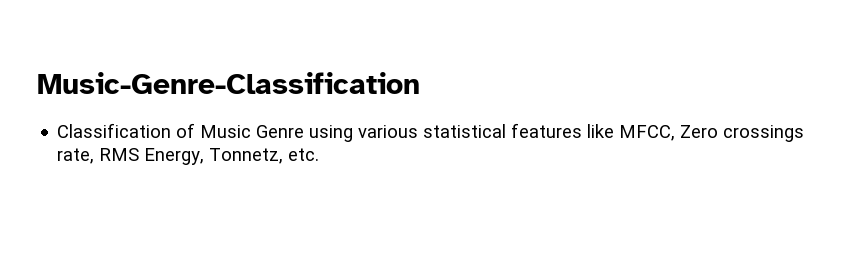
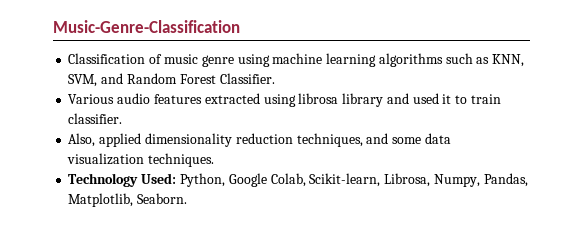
- Classification of Music Genre using various statistical features like MFCC, Zero crossings rate, RMS Energy, Tonnetz, etc.
+ Classification of music genre using machine learning algorithms such as KNN, SVM, and Random Forest Classifier.
+ Various audio features extracted using librosa library and used it to train classifier.
+ Also, applied dimensionality reduction techniques, and some data visualization techniques.
+ Technology Used: Python, Google Colab, Scikit-learn, Librosa, Numpy, Pandas, Matplotlib, Seaborn.

